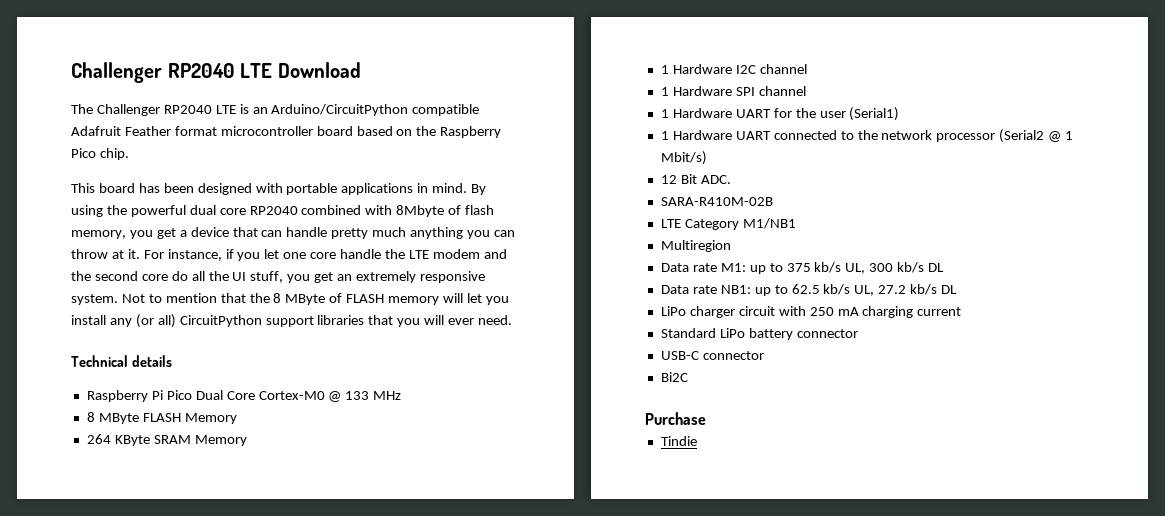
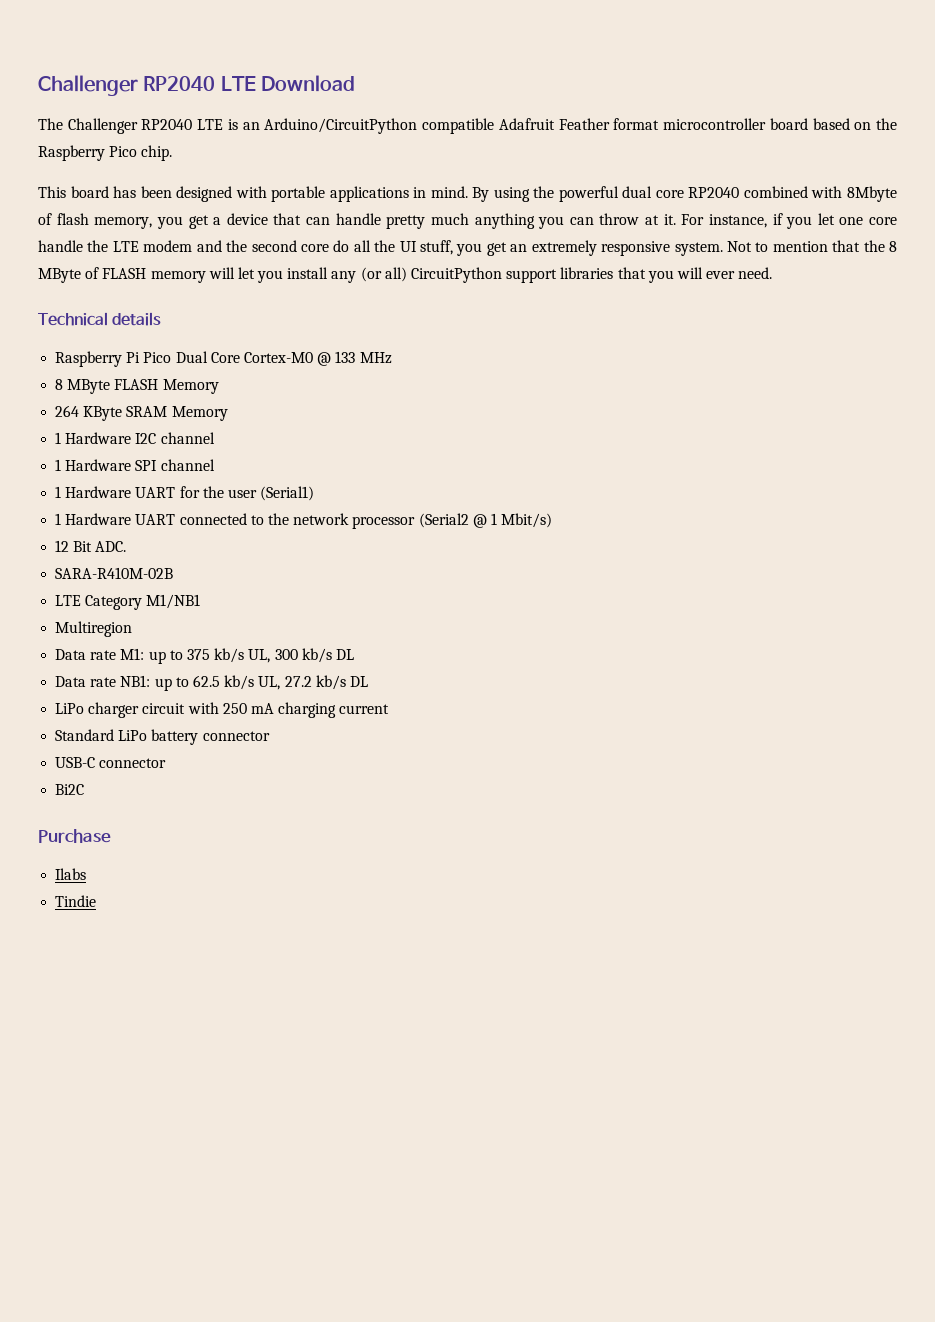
+ Ilabs

